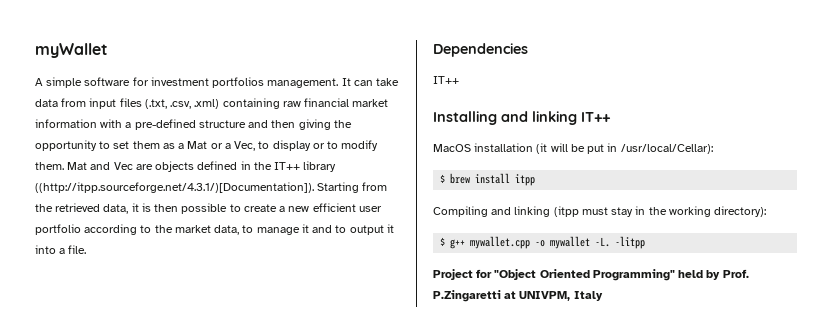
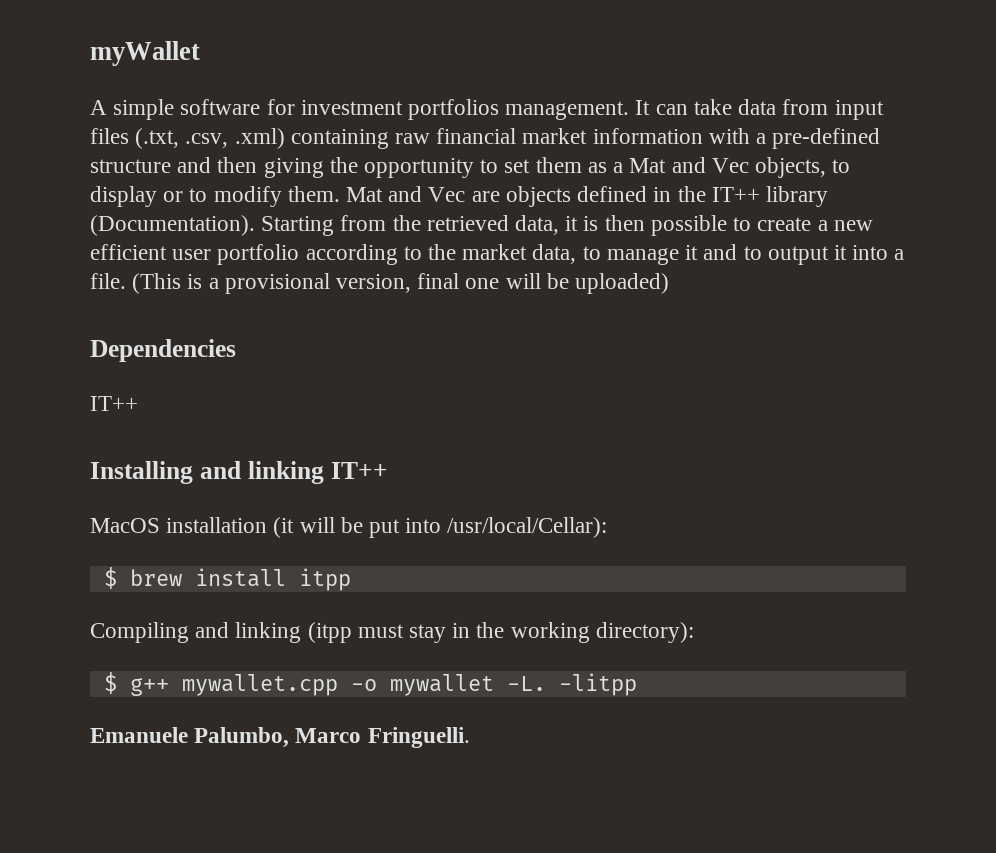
- It can take data from input files (.txt, .csv, .xml) containing raw financial market information with a pre-defined structure and then giving the opportunity to set them as a Mat or a Vec, to display or to modify them.
+ It can take data from input files (.txt, .csv, .xml) containing raw financial market information with a pre-defined structure and then giving the opportunity to set them as a Mat and Vec objects, to display or to modify them.
- Mat and Vec are objects defined in the IT++ library ((http://itpp.sourceforge.net/4.3.1/)[Documentation]). Starting from the retrieved data, it is then possible to create a new efficient user portfolio according to the market data, to manage it and to output it into a file.
+ Mat and Vec are objects defined in the IT++ library (Documentation). Starting from the retrieved data, it is then possible to create a new efficient user portfolio according to the market data, to manage it and to output it into a file. (This is a provisional version, final one will be uploaded)
- MacOS installation (it will be put in /usr/local/Cellar):
+ MacOS installation (it will be put into /usr/local/Cellar):
- Project for "Object Oriented Programming" held by Prof. P.Zingaretti at UNIVPM, Italy
+ Emanuele Palumbo, Marco Fringuelli.

